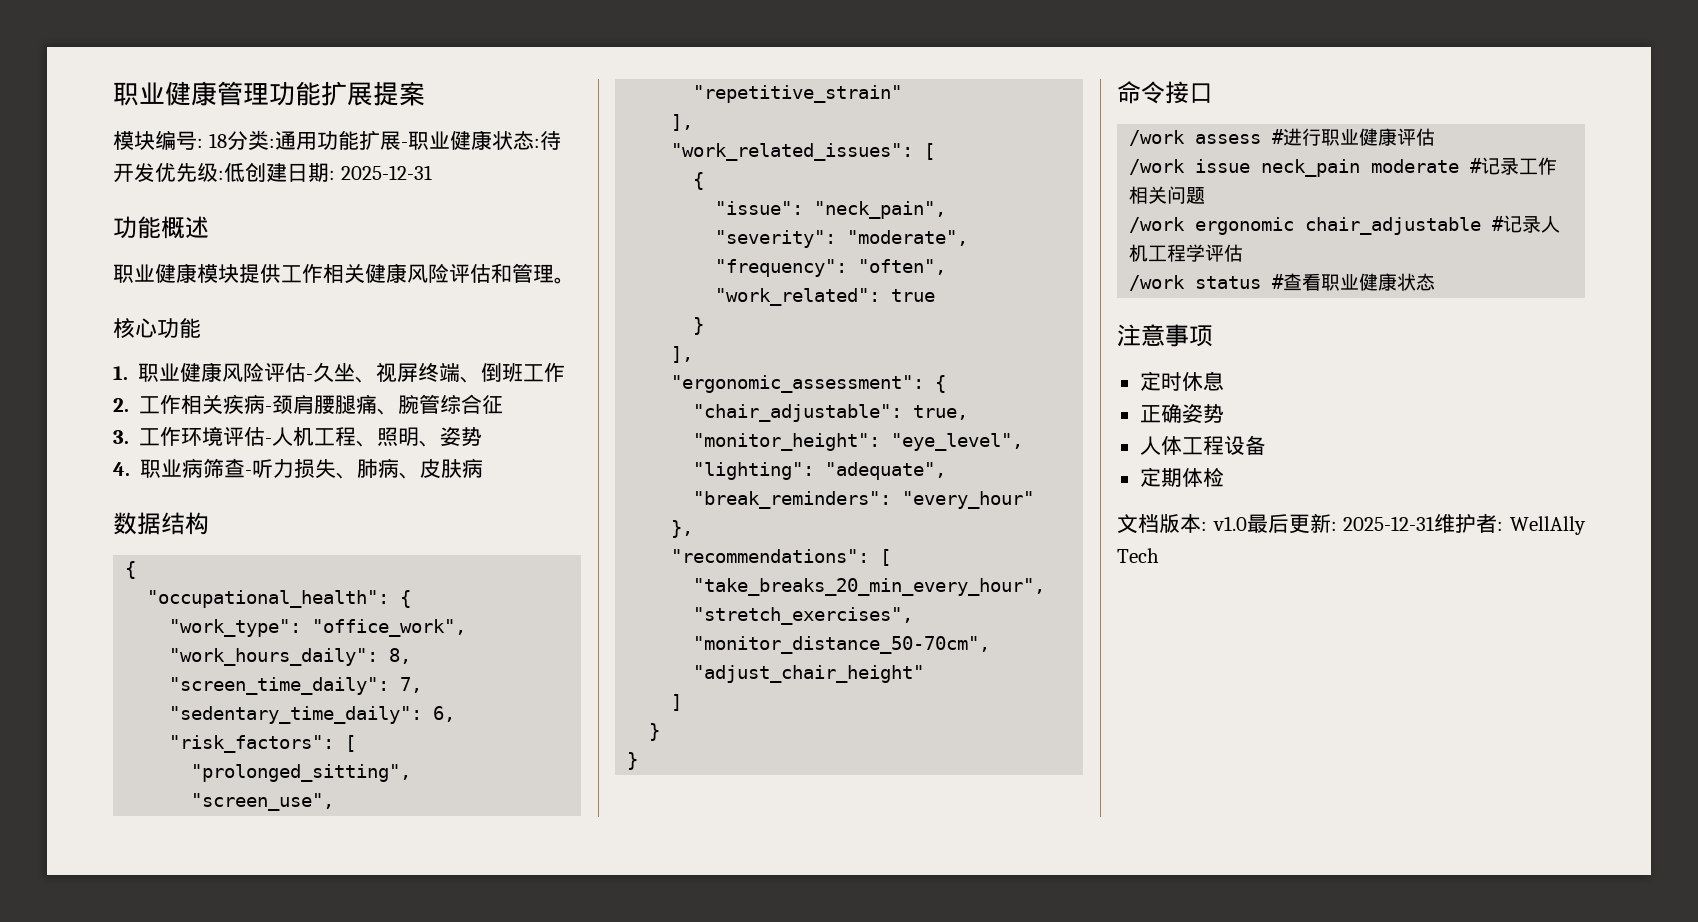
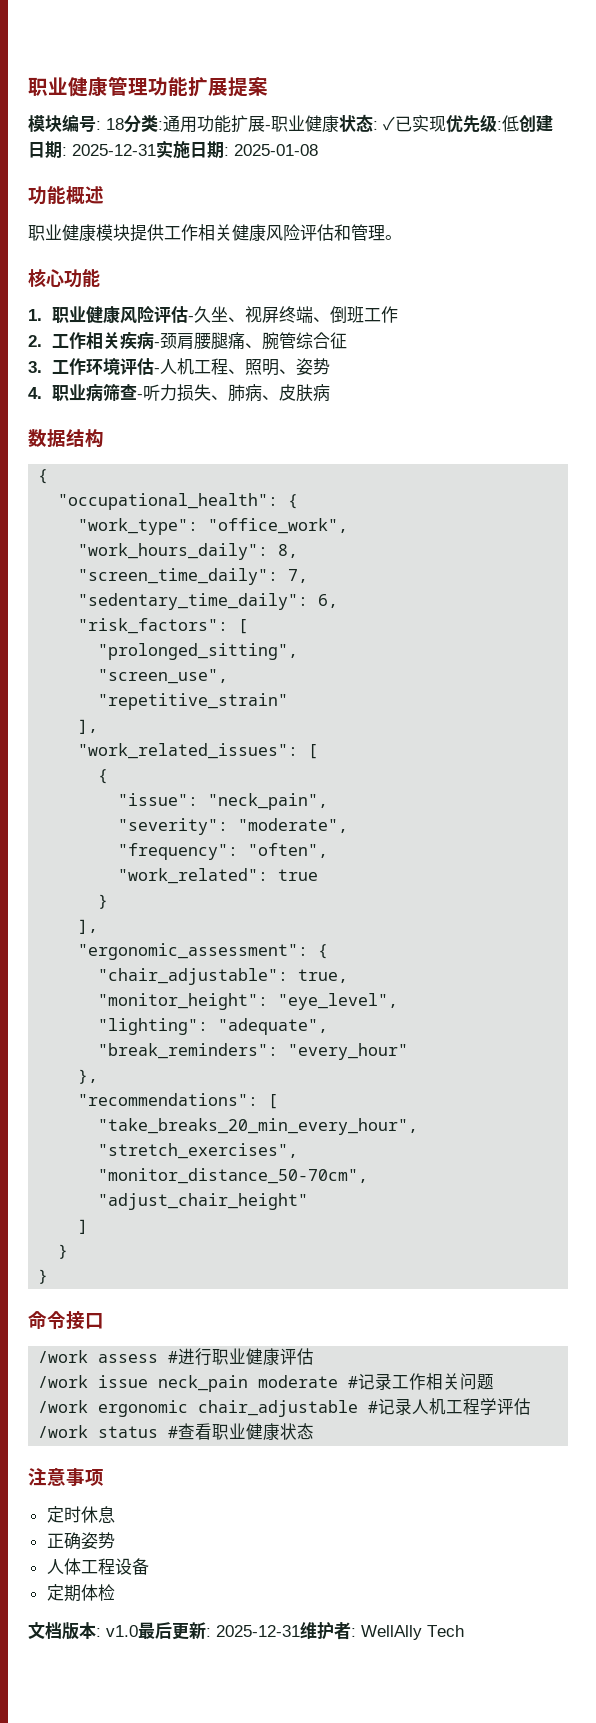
- 模块编号: 18分类:通用功能扩展-职业健康状态:待开发优先级:低创建日期: 2025-12-31
+ 模块编号: 18分类:通用功能扩展-职业健康状态: ✓已实现优先级:低创建日期: 2025-12-31实施日期: 2025-01-08

